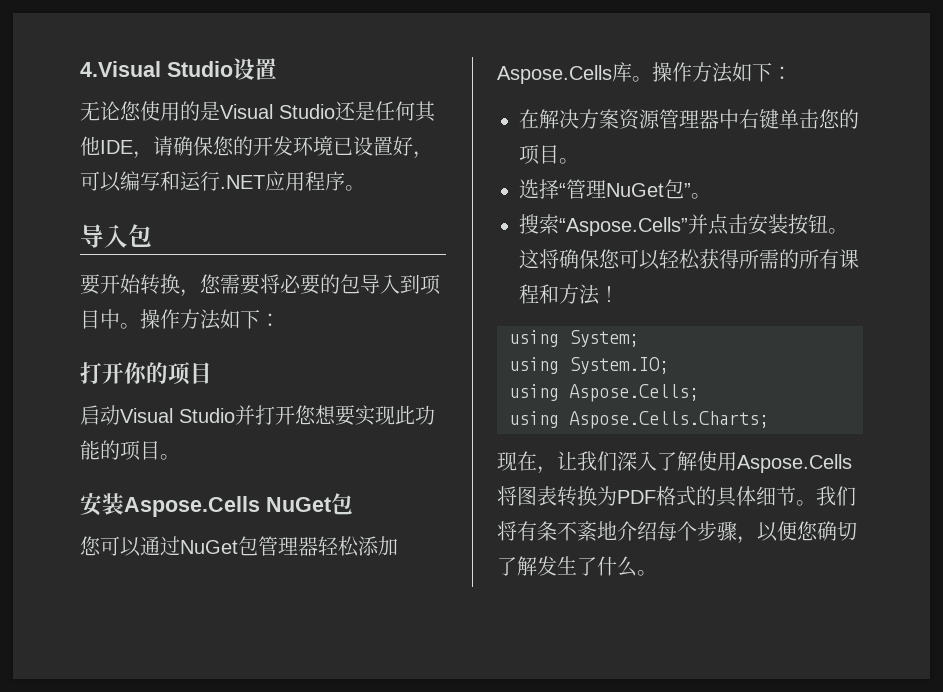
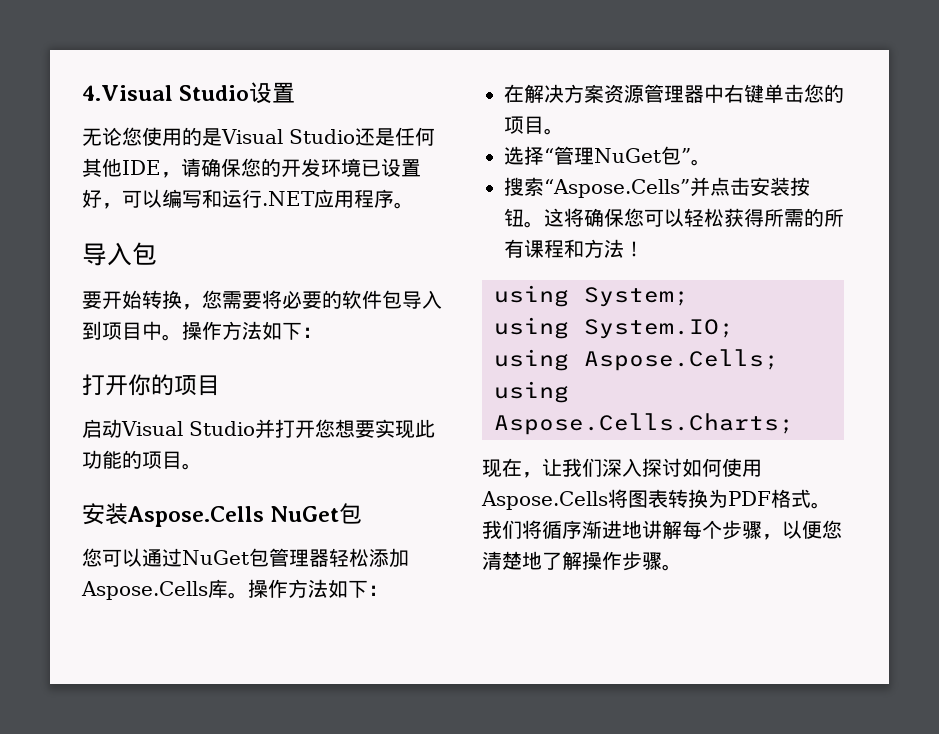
- 要开始转换，您需要将必要的包导入到项目中。
+ 要开始转换，您需要将必要的软件包导入到项目中。
- 现在，让我们深入了解使用Aspose.Cells将图表转换为PDF格式的具体细节。我们将有条不紊地介绍每个步骤，以便您确切了解发生了什么。
+ 现在，让我们深入探讨如何使用Aspose.Cells将图表转换为PDF格式。我们将循序渐进地讲解每个步骤，以便您清楚地了解操作步骤。

